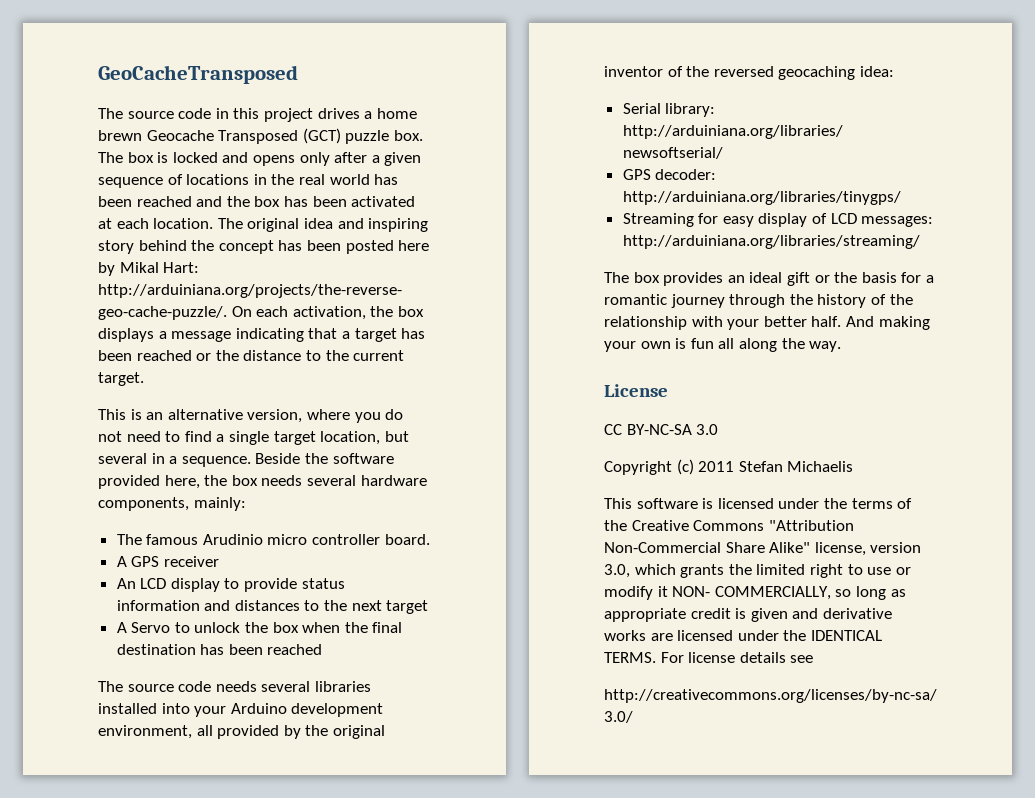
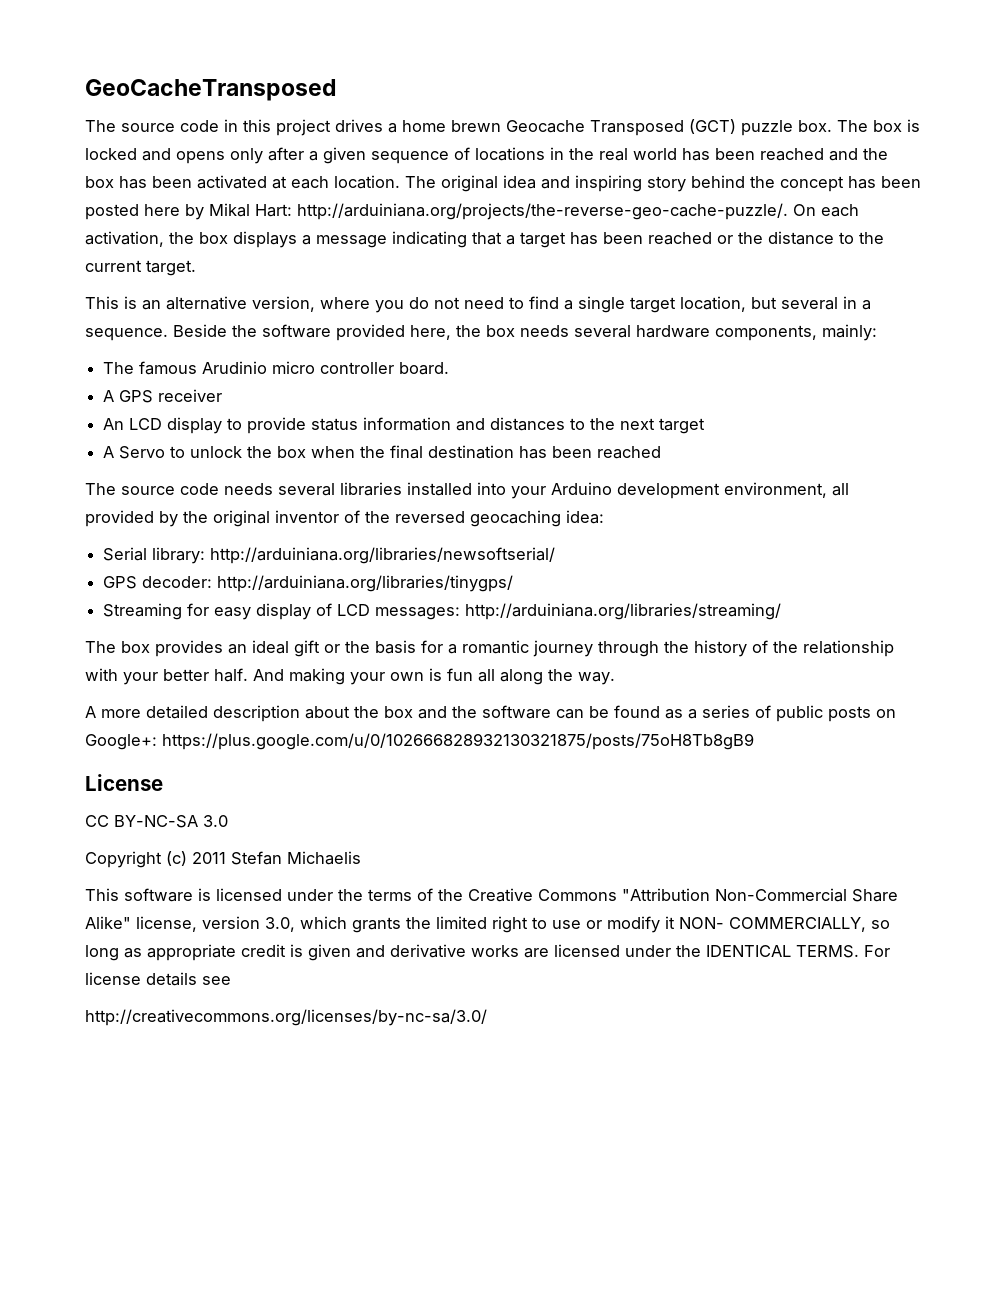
+ A more detailed description about the box and the software can be found as a series of public posts on Google+: https://plus.google.com/u/0/102666828932130321875/posts/75oH8Tb8gB9

